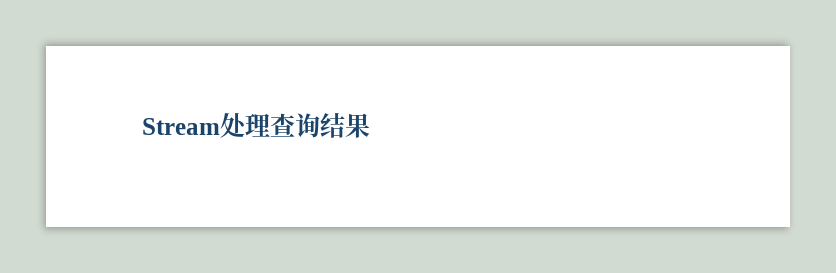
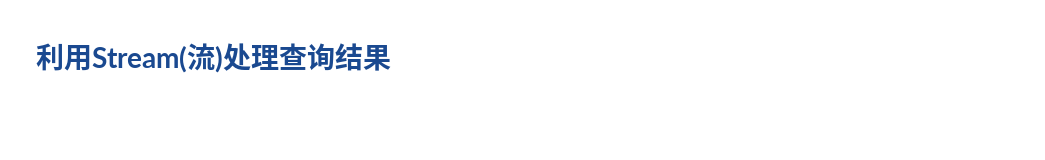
- Stream处理查询结果
+ 利用Stream(流)处理查询结果

